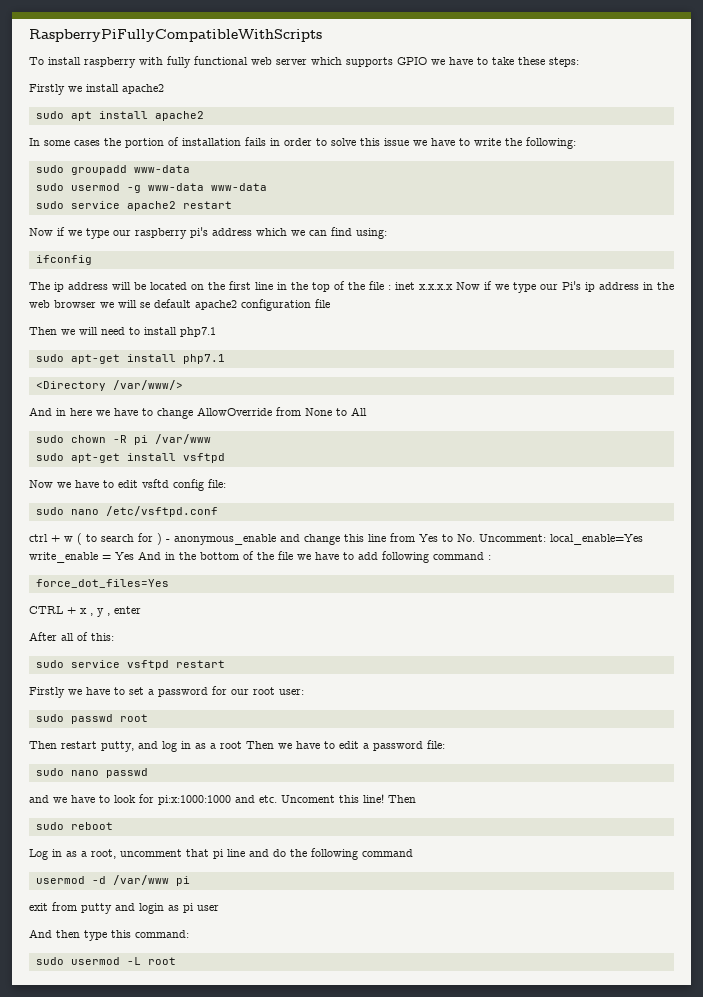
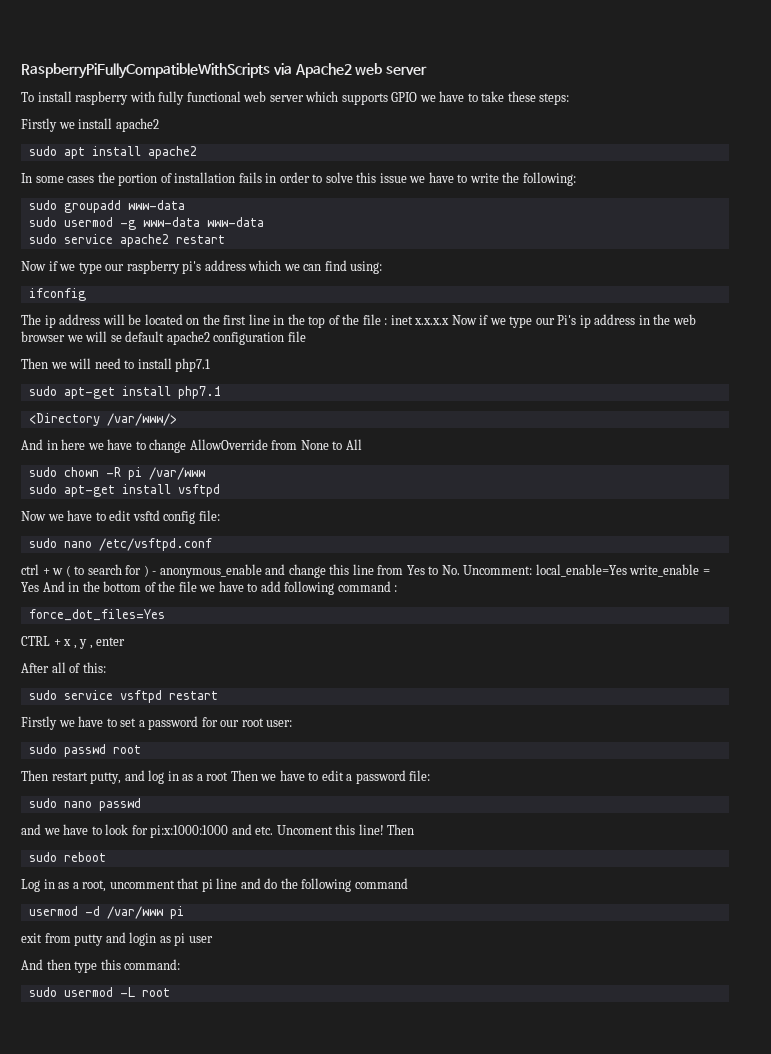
- RaspberryPiFullyCompatibleWithScripts
+ RaspberryPiFullyCompatibleWithScripts via Apache2 web server

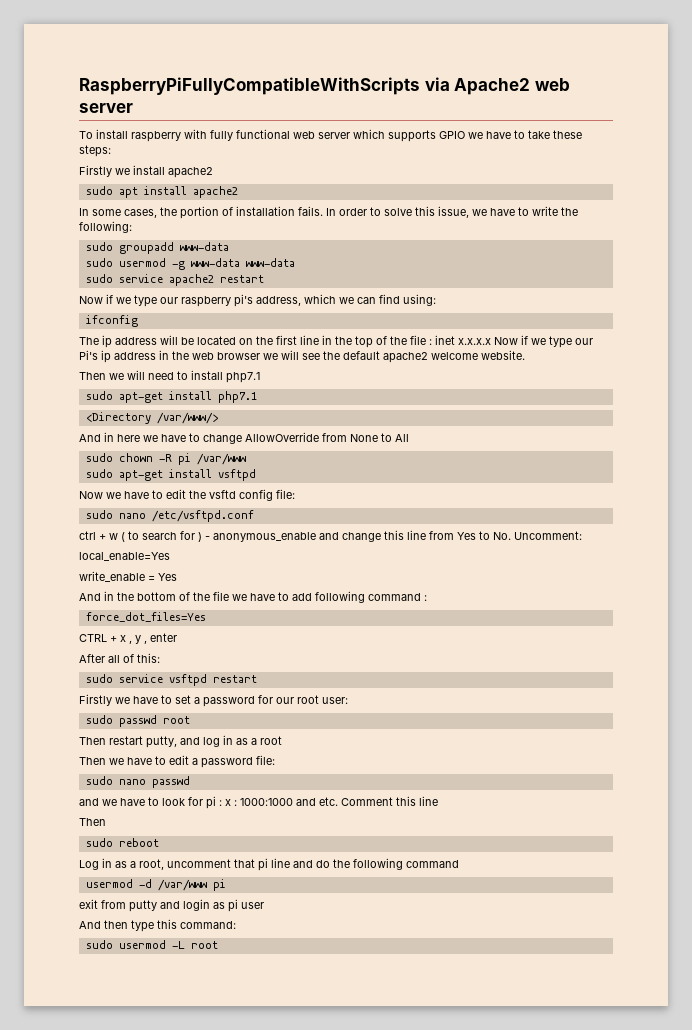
- In some cases the portion of installation fails in order to solve this issue we have to write the following:
+ In some cases, the portion of installation fails. In order to solve this issue, we have to write the following:
- Now if we type our raspberry pi's address which we can find using:
+ Now if we type our raspberry pi's address, which we can find using:
- The ip address will be located on the first line in the top of the file : inet x.x.x.x Now if we type our Pi's ip address in the web browser we will se default apache2 configuration file
+ The ip address will be located on the first line in the top of the file : inet x.x.x.x Now if we type our Pi's ip address in the web browser we will see the default apache2 welcome website.
- Now we have to edit vsftd config file:
+ Now we have to edit the vsftd config file:
- ctrl + w ( to search for ) - anonymous_enable and change this line from Yes to No. Uncomment: local_enable=Yes write_enable = Yes And in the bottom of the file we have to add following command :
+ ctrl + w ( to search for ) - anonymous_enable and change this line from Yes to No. Uncomment:
+ local_enable=Yes
+ write_enable = Yes
+ And in the bottom of the file we have to add following command :
- Then restart putty, and log in as a root Then we have to edit a password file:
+ Then restart putty, and log in as a root
+ Then we have to edit a password file:
- and we have to look for pi:x:1000:1000 and etc. Uncoment this line! Then
+ and we have to look for pi : x : 1000:1000 and etc. Comment this line
+ Then

